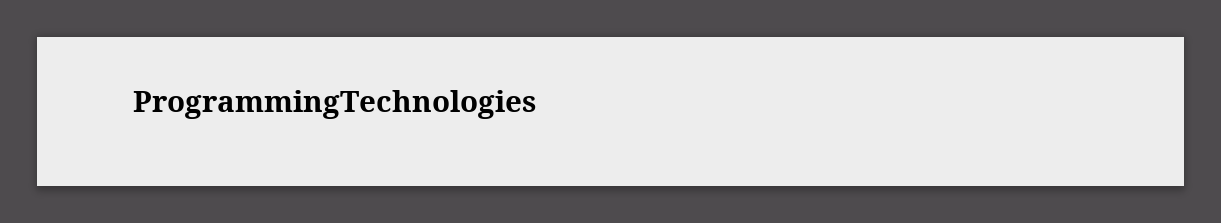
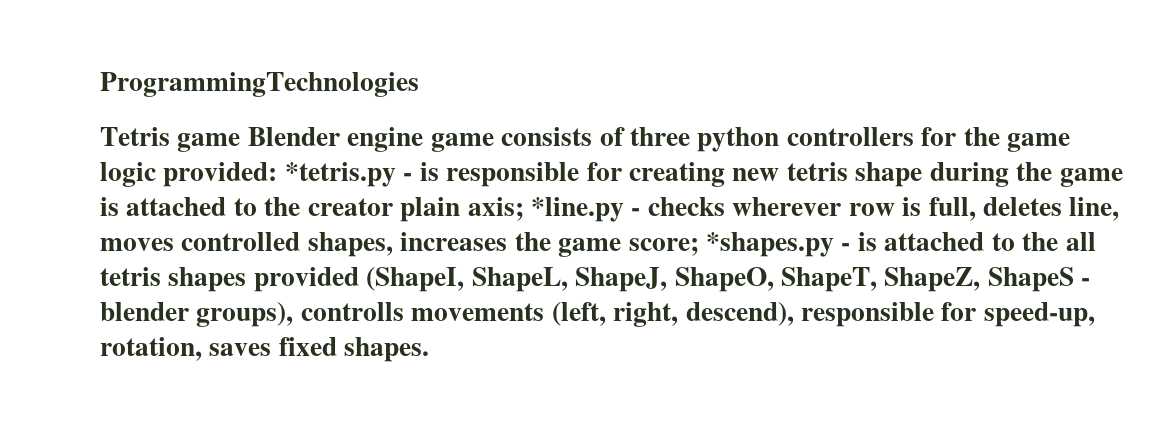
+ Tetris game Blender engine game consists of three python controllers for the game logic provided: *tetris.py - is responsible for creating new tetris shape during the game is attached to the creator plain axis; *line.py - checks wherever row is full, deletes line, moves controlled shapes, increases the game score; *shapes.py - is attached to the all tetris shapes provided (ShapeI, ShapeL, ShapeJ, ShapeO, ShapeT, ShapeZ, ShapeS - blender groups), controlls movements (left, right, descend), responsible for speed-up, rotation, saves fixed shapes.

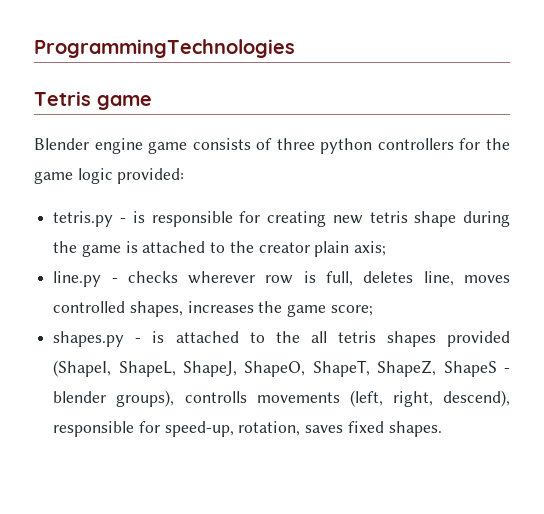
- Tetris game Blender engine game consists of three python controllers for the game logic provided: *tetris.py - is responsible for creating new tetris shape during the game is attached to the creator plain axis; *line.py - checks wherever row is full, deletes line, moves controlled shapes, increases the game score; *shapes.py - is attached to the all tetris shapes provided (ShapeI, ShapeL, ShapeJ, ShapeO, ShapeT, ShapeZ, ShapeS - blender groups), controlls movements (left, right, descend), responsible for speed-up, rotation, saves fixed shapes.
+ Tetris game
+ Blender engine game consists of three python controllers for the game logic provided:
+ tetris.py - is responsible for creating new tetris shape during the game is attached to the creator plain axis;
+ line.py - checks wherever row is full, deletes line, moves controlled shapes, increases the game score;
+ shapes.py - is attached to the all tetris shapes provided (ShapeI, ShapeL, ShapeJ, ShapeO, ShapeT, ShapeZ, ShapeS - blender groups), controlls movements (left, right, descend), responsible for speed-up, rotation, saves fixed shapes.

